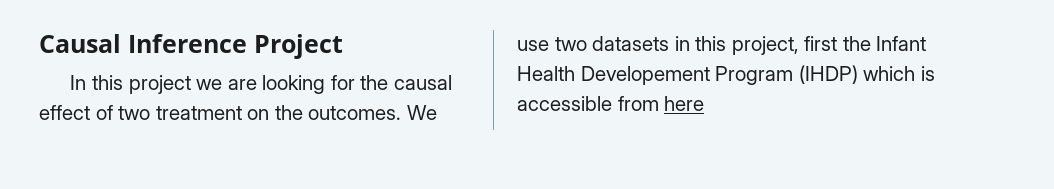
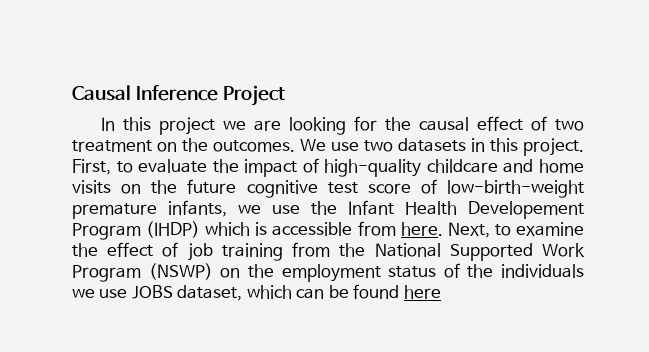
- We use two datasets in this project, first the Infant Health Developement Program (IHDP) which is accessible from here
+ We use two datasets in this project. First, to evaluate the impact of high-quality childcare and home visits on the future cognitive test score of low-birth-weight premature infants, we use the Infant Health Developement Program (IHDP) which is accessible from here. Next, to examine the effect of job training from the National Supported Work Program (NSWP) on the employment status of the individuals we use JOBS dataset, which can be found here

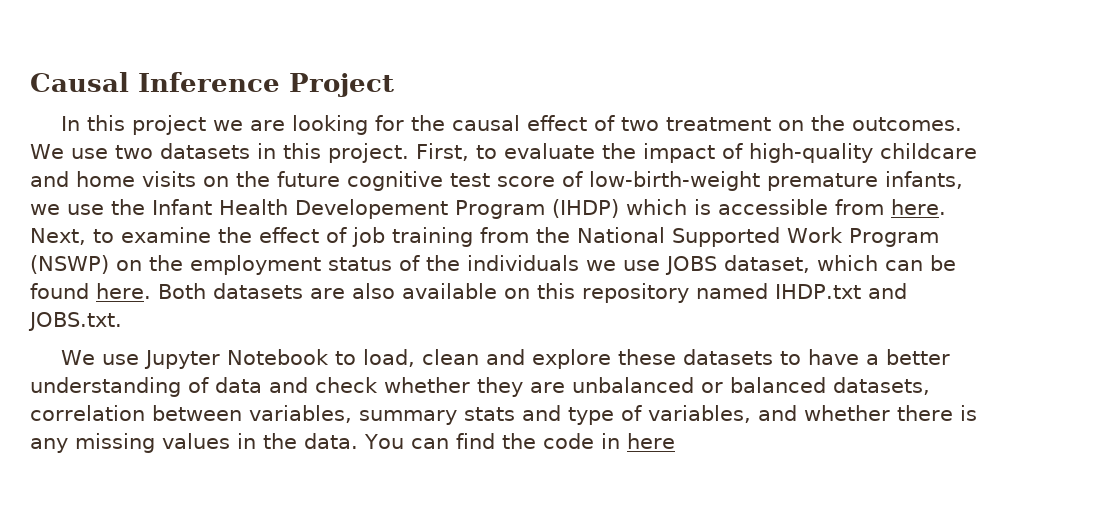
- Next, to examine the effect of job training from the National Supported Work Program (NSWP) on the employment status of the individuals we use JOBS dataset, which can be found here
+ Next, to examine the effect of job training from the National Supported Work Program (NSWP) on the employment status of the individuals we use JOBS dataset, which can be found here. Both datasets are also available on this repository named IHDP.txt and JOBS.txt.
+ We use Jupyter Notebook to load, clean and explore these datasets to have a better understanding of data and check whether they are unbalanced or balanced datasets, correlation between variables, summary stats and type of variables, and whether there is any missing values in the data. You can find the code in here

